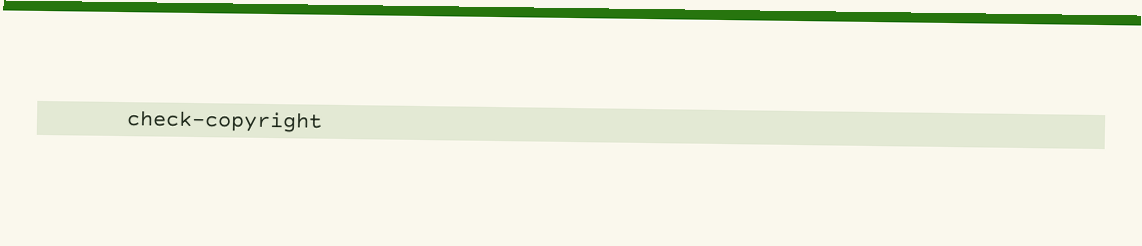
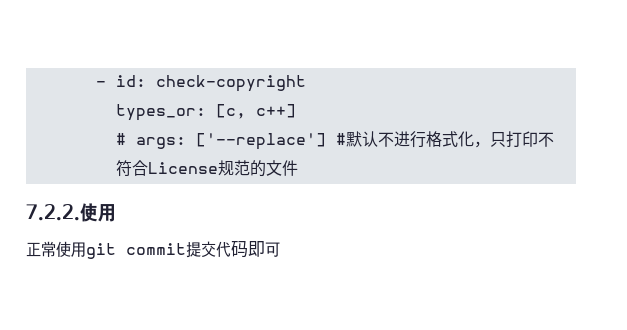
- check-copyright
+ - id: check-copyright
+ types_or: [c, c++]
+ # args: ['--replace'] #默认不进行格式化，只打印不符合License规范的文件
+ 7.2.2.使用
+ 正常使用git commit提交代码即可

